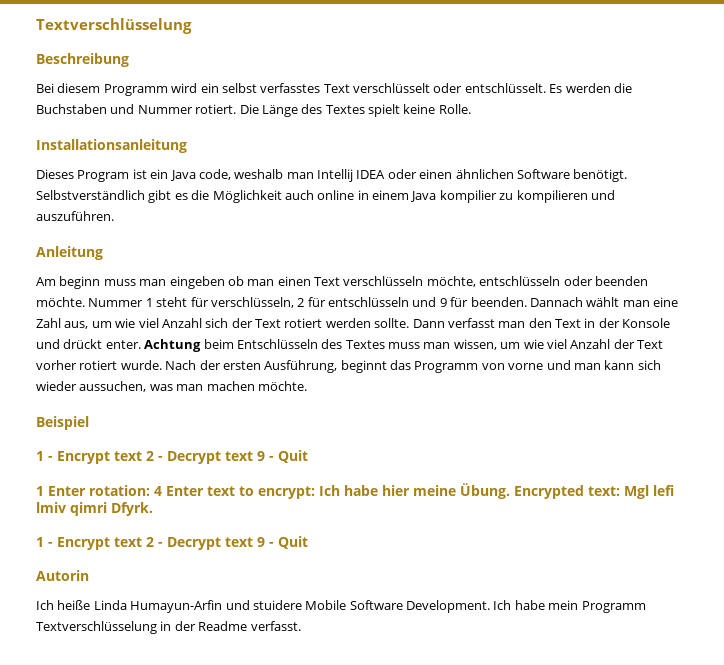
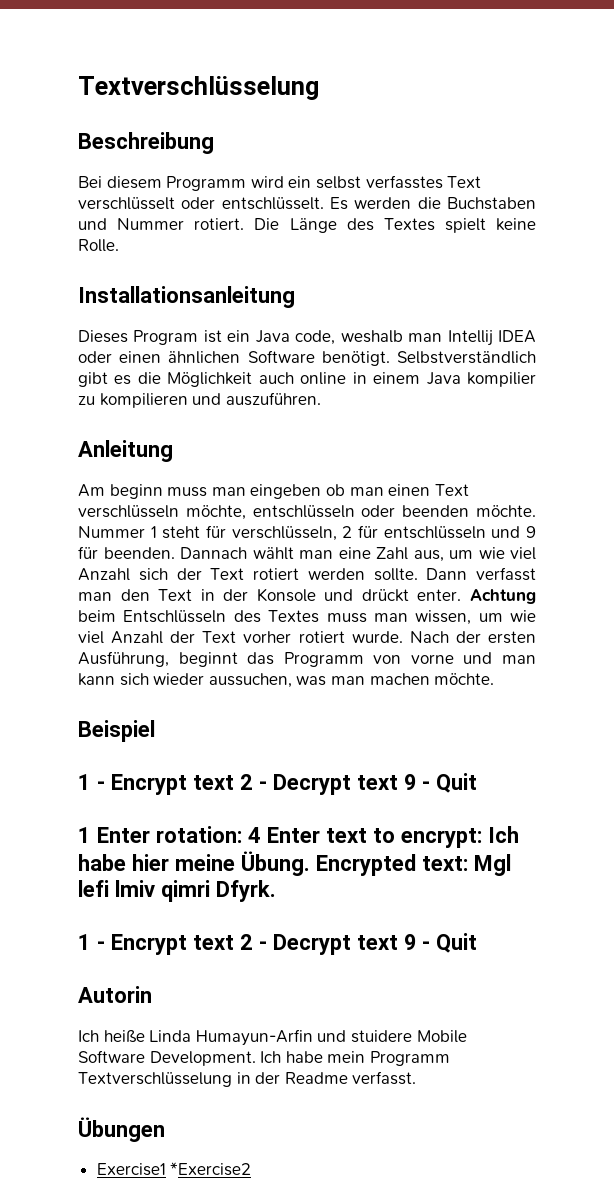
+ Übungen
+ Exercise1 *Exercise2

